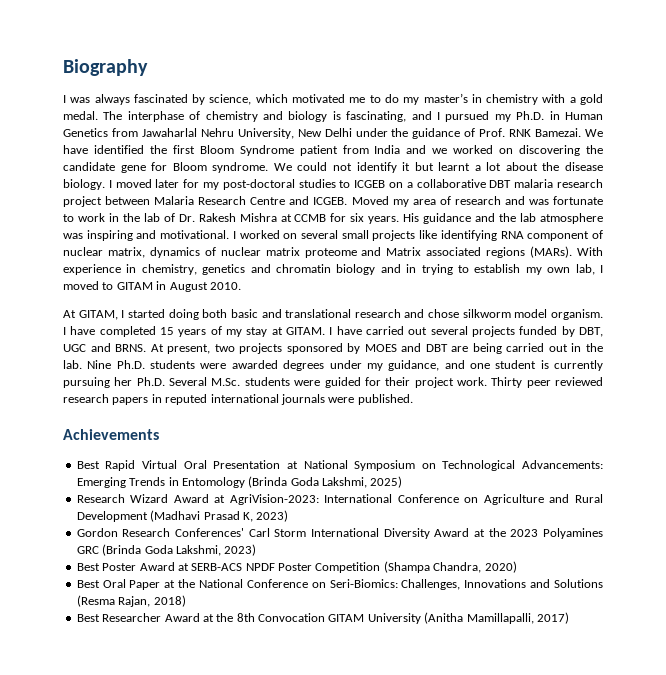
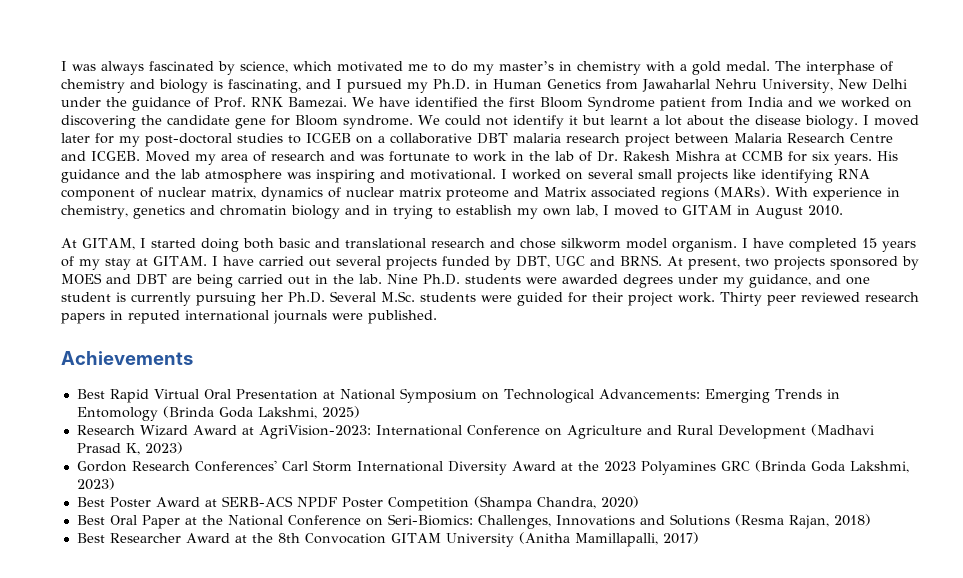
- Biography

